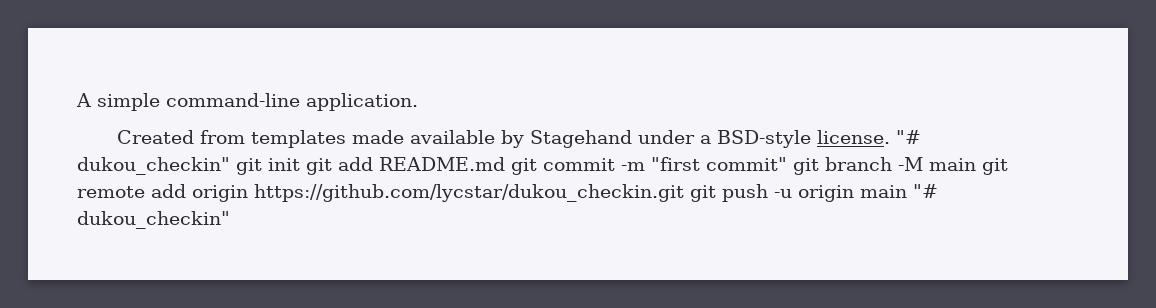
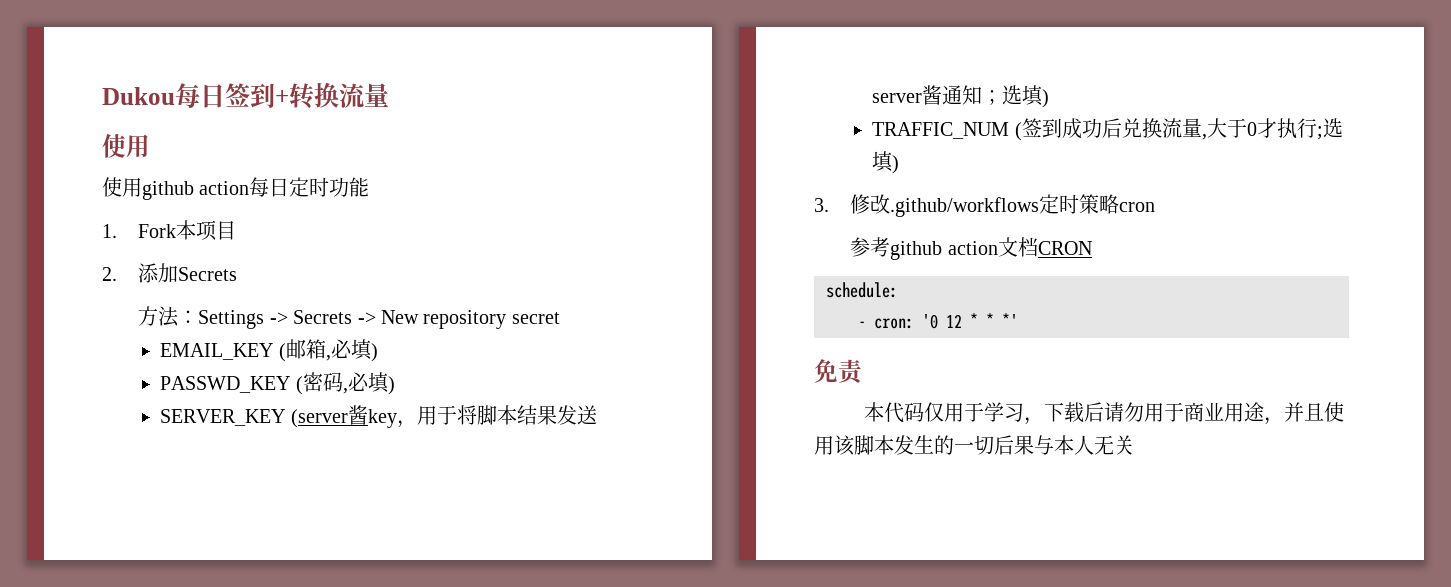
- A simple command-line application.
- Created from templates made available by Stagehand under a BSD-style license. "# dukou_checkin" git init git add README.md git commit -m "first commit" git branch -M main git remote add origin https://github.com/lycstar/dukou_checkin.git git push -u origin main "# dukou_checkin"
+ Dukou每日签到+转换流量
+ 使用
+ 使用github action每日定时功能
+ 1. Fork本项目
+ 2.添加Secrets
+ 方法：Settings -> Secrets -> New repository secret
+ EMAIL_KEY (邮箱,必填)
+ PASSWD_KEY (密码,必填)
+ SERVER_KEY (server酱key，用于将脚本结果发送server酱通知；选填)
+ TRAFFIC_NUM (签到成功后兑换流量,大于0才执行;选填)
+ 3.修改.github/workflows定时策略cron
+ 参考github action文档CRON
+ schedule:
+ - cron: '0 12 * * *'
+ 免责
+ 本代码仅用于学习，下载后请勿用于商业用途，并且使用该脚本发生的一切后果与本人无关

